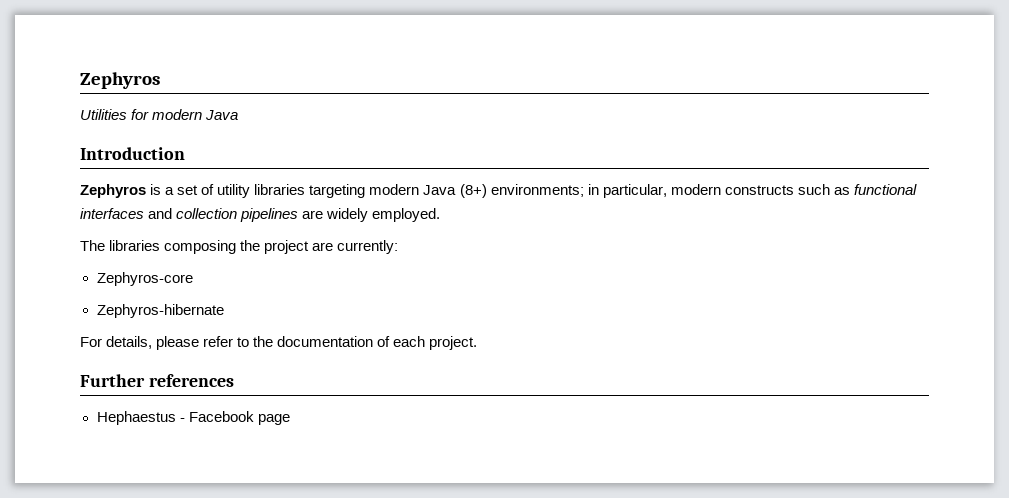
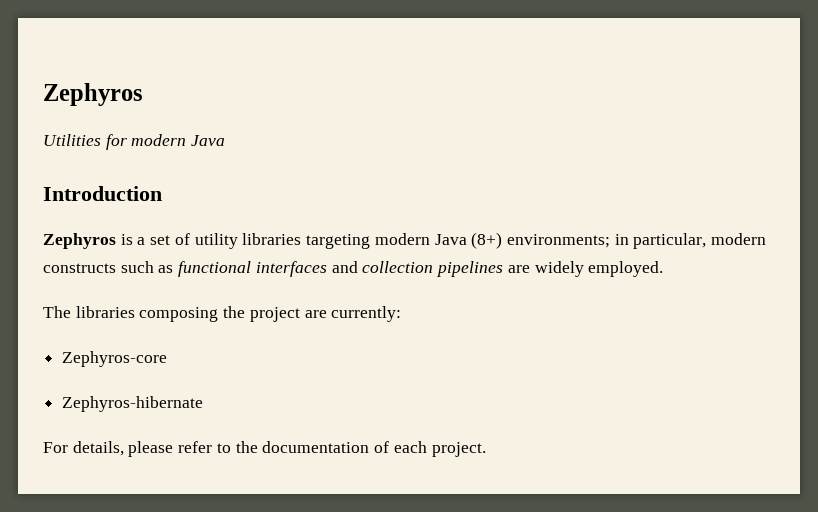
- Further references
- Hephaestus - Facebook page

